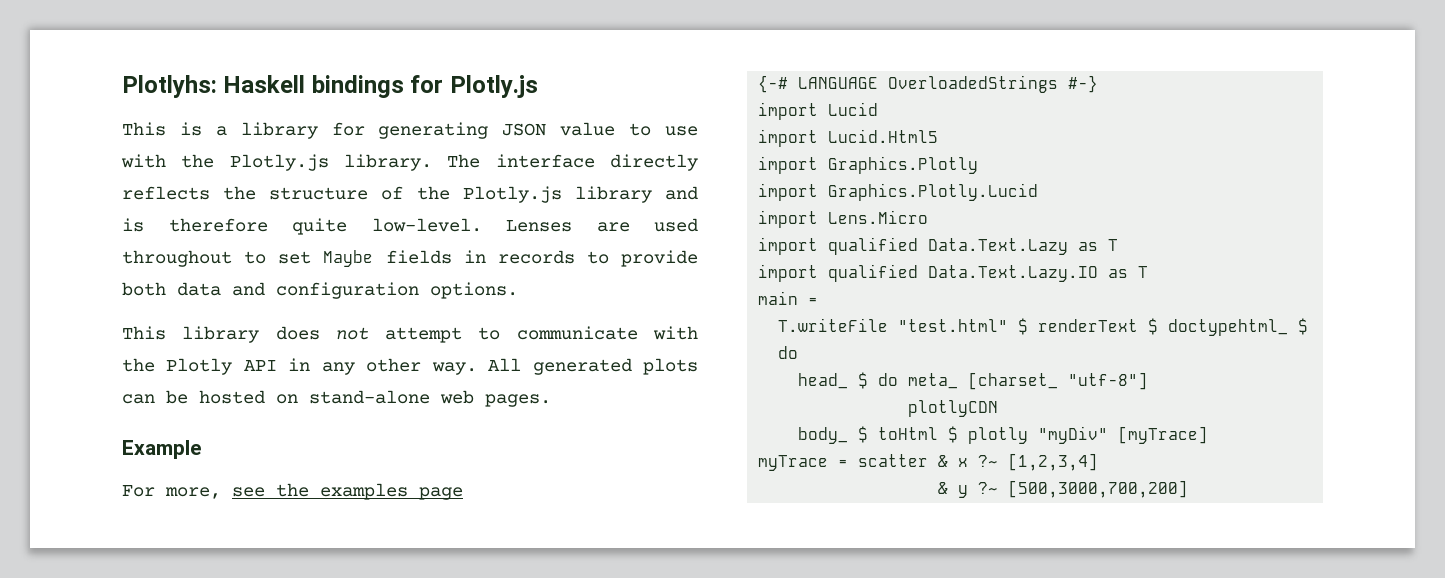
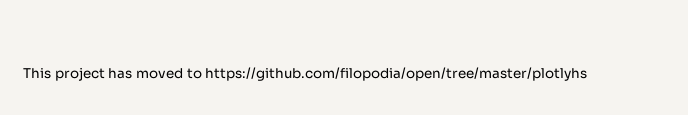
- Plotlyhs: Haskell bindings for Plotly.js
- This is a library for generating JSON value to use with the Plotly.js library. The interface directly reflects the structure of the Plotly.js library and is therefore quite low-level. Lenses are used throughout to set Maybe fields in records to provide both data and configuration options.
- This library does not attempt to communicate with the Plotly API in any other way. All generated plots can be hosted on stand-alone web pages.
- Example
- For more, see the examples page
- {-# LANGUAGE OverloadedStrings #-}
- import Lucid
- import Lucid.Html5
- import Graphics.Plotly
- import Graphics.Plotly.Lucid
- import Lens.Micro
- import qualified Data.Text.Lazy as T
- import qualified Data.Text.Lazy.IO as T
- main =
- T.writeFile "test.html" $ renderText $ doctypehtml_ $ do
- head_ $ do meta_ [charset_ "utf-8"]
- plotlyCDN
- body_ $ toHtml $ plotly "myDiv" [myTrace]
- myTrace = scatter & x ?~ [1,2,3,4]
- & y ?~ [500,3000,700,200]
+ This project has moved to https://github.com/filopodia/open/tree/master/plotlyhs

